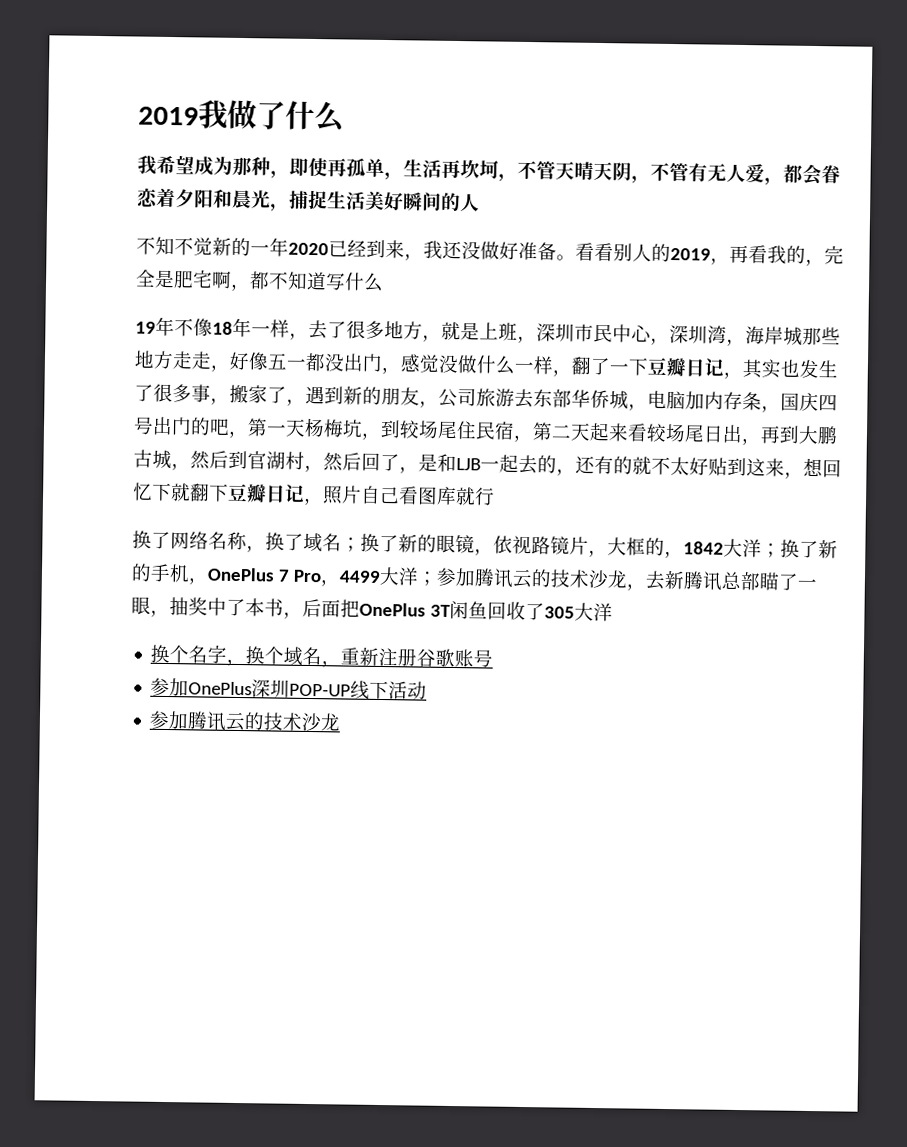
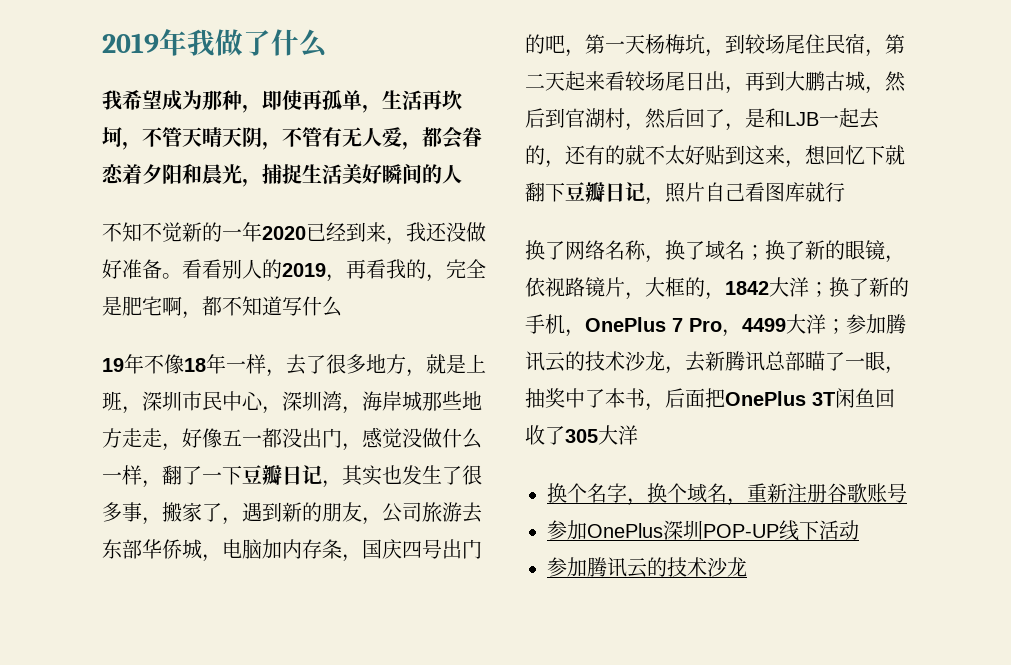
- 2019我做了什么
+ 2019年我做了什么

